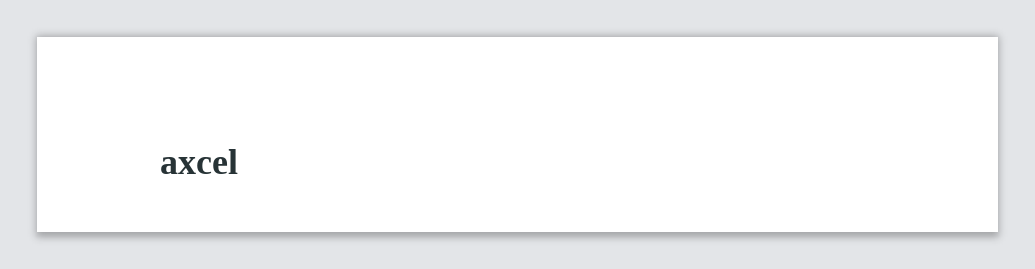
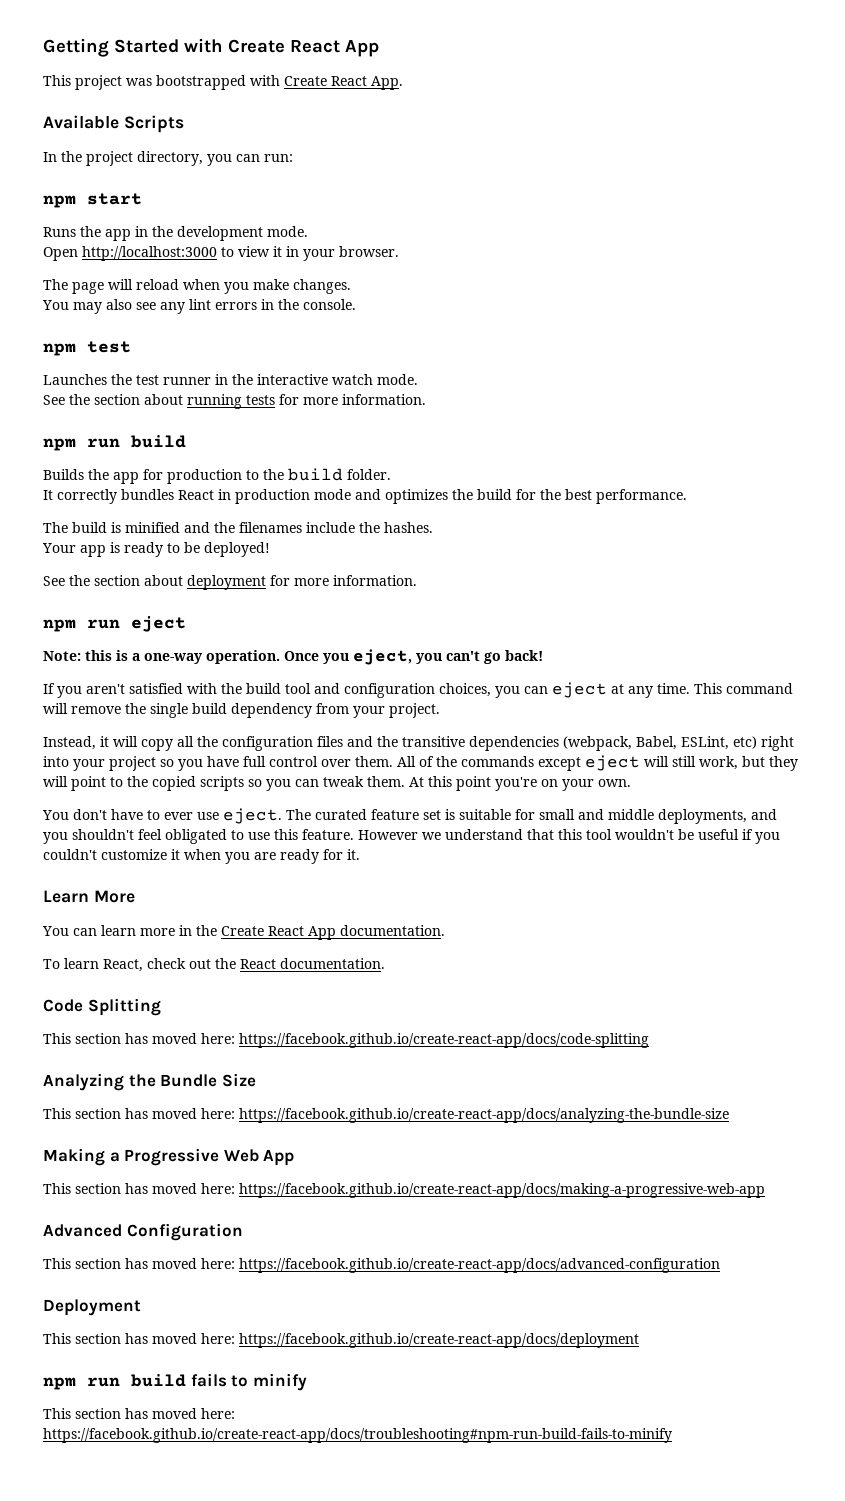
- axcel
+ Getting Started with Create React App
+ This project was bootstrapped with Create React App.
+ Available Scripts
+ In the project directory, you can run:
+ npm start
+ Runs the app in the development mode.
+ Open http://localhost:3000 to view it in your browser.
+ The page will reload when you make changes.
+ You may also see any lint errors in the console.
+ npm test
+ Launches the test runner in the interactive watch mode.
+ See the section about running tests for more information.
+ npm run build
+ Builds the app for production to the build folder.
+ It correctly bundles React in production mode and optimizes the build for the best performance.
+ The build is minified and the filenames include the hashes.
+ Your app is ready to be deployed!
+ See the section about deployment for more information.
+ npm run eject
+ Note: this is a one-way operation. Once you eject, you can't go back!
+ If you aren't satisfied with the build tool and configuration choices, you can eject at any time. This command will remove the single build dependency from your project.
+ Instead, it will copy all the configuration files and the transitive dependencies (webpack, Babel, ESLint, etc) right into your project so you have full control over them. All of the commands except eject will still work, but they will point to the copied scripts so you can tweak them. At this point you're on your own.
+ You don't have to ever use eject. The curated feature set is suitable for small and middle deployments, and you shouldn't feel obligated to use this feature. However we understand that this tool wouldn't be useful if you couldn't customize it when you are ready for it.
+ Learn More
+ You can learn more in the Create React App documentation.
+ To learn React, check out the React documentation.
+ Code Splitting
+ This section has moved here: https://facebook.github.io/create-react-app/docs/code-splitting
+ Analyzing the Bundle Size
+ This section has moved here: https://facebook.github.io/create-react-app/docs/analyzing-the-bundle-size
+ Making a Progressive Web App
+ This section has moved here: https://facebook.github.io/create-react-app/docs/making-a-progressive-web-app
+ Advanced Configuration
+ This section has moved here: https://facebook.github.io/create-react-app/docs/advanced-configuration
+ Deployment
+ This section has moved here: https://facebook.github.io/create-react-app/docs/deployment
+ npm run build fails to minify
+ This section has moved here: https://facebook.github.io/create-react-app/docs/troubleshooting#npm-run-build-fails-to-minify

